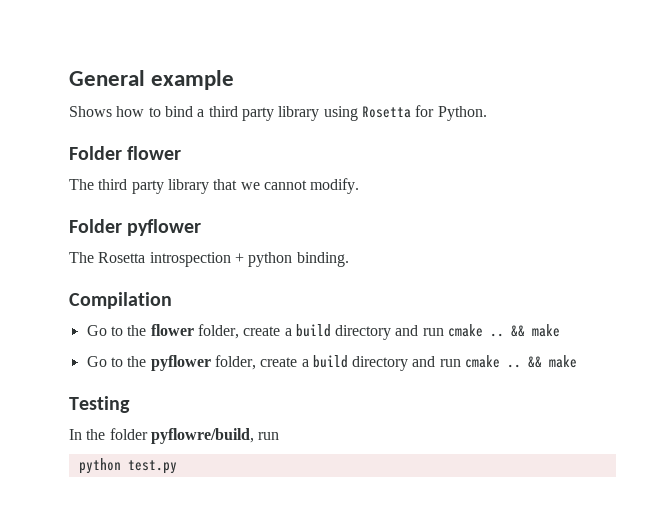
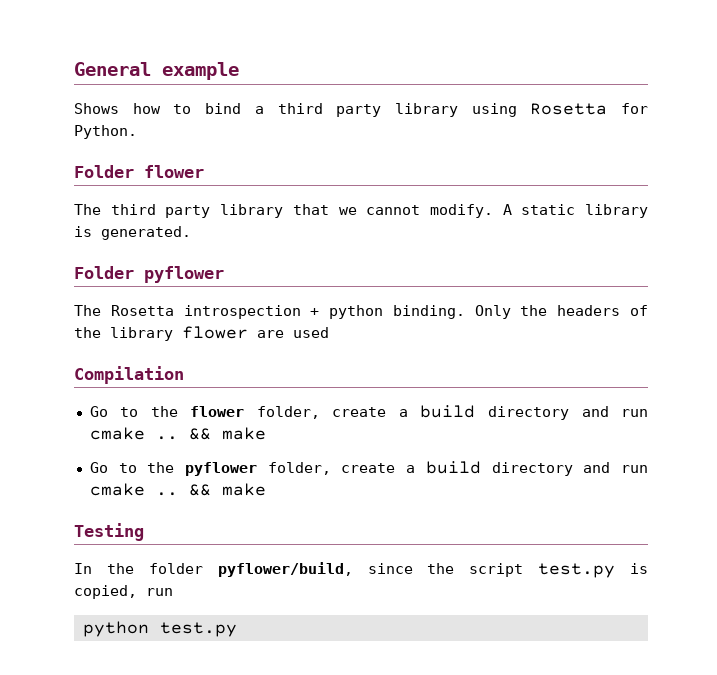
+ A static library is generated.
+ Only the headers of the library flower are used
- In the folder pyflowre/build, run
+ In the folder pyflower/build, since the script test.py is copied, run

